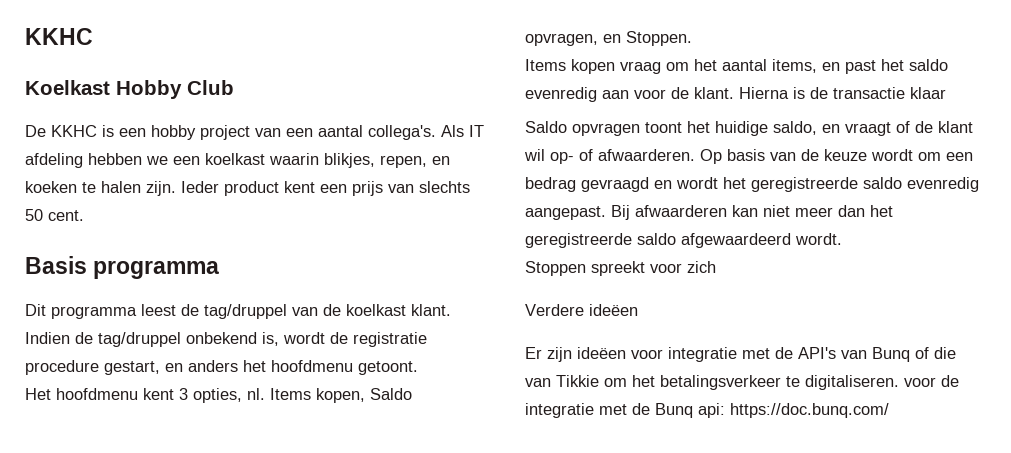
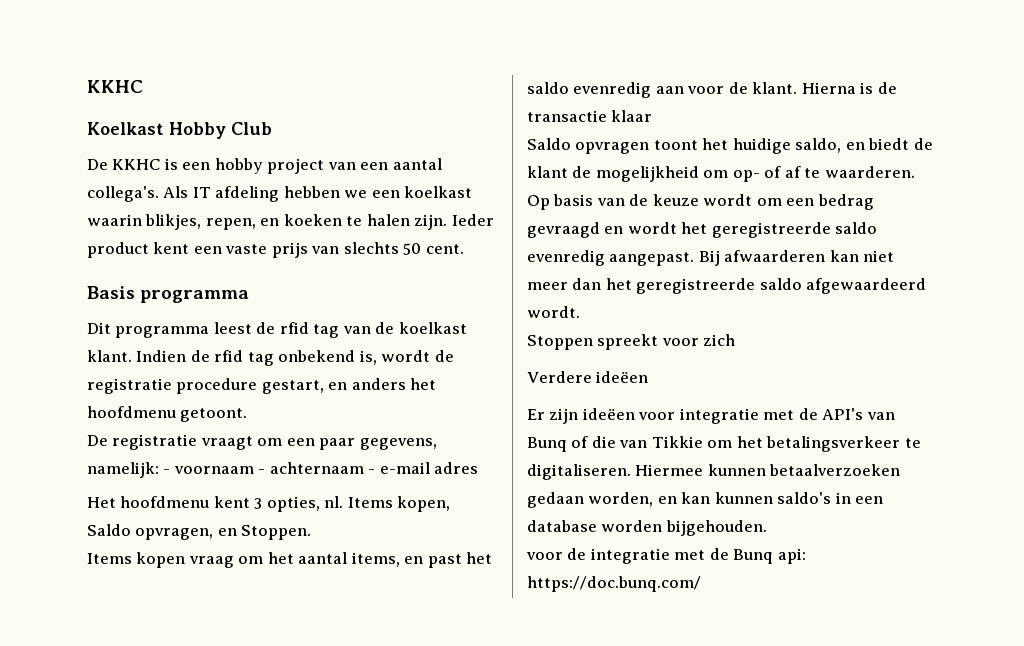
- Ieder product kent een prijs van slechts 50 cent.
+ Ieder product kent een vaste prijs van slechts 50 cent.
- Dit programma leest de tag/druppel van de koelkast klant.
+ Dit programma leest de rfid tag van de koelkast klant.
- Indien de tag/druppel onbekend is, wordt de registratie procedure gestart, en anders het hoofdmenu getoont.
+ Indien de rfid tag onbekend is, wordt de registratie procedure gestart, en anders het hoofdmenu getoont.
+ De registratie vraagt om een paar gegevens, namelijk: - voornaam - achternaam - e-mail adres
- Saldo opvragen toont het huidige saldo, en vraagt of de klant wil op- of afwaarderen.
+ Saldo opvragen toont het huidige saldo, en biedt de klant de mogelijkheid om op- of af te waarderen.
- Er zijn ideëen voor integratie met de API's van Bunq of die van Tikkie om het betalingsverkeer te digitaliseren. voor de integratie met de Bunq api: https://doc.bunq.com/
+ Er zijn ideëen voor integratie met de API's van Bunq of die van Tikkie om het betalingsverkeer te digitaliseren. Hiermee kunnen betaalverzoeken gedaan worden, en kan kunnen saldo's in een database worden bijgehouden.
+ voor de integratie met de Bunq api: https://doc.bunq.com/

